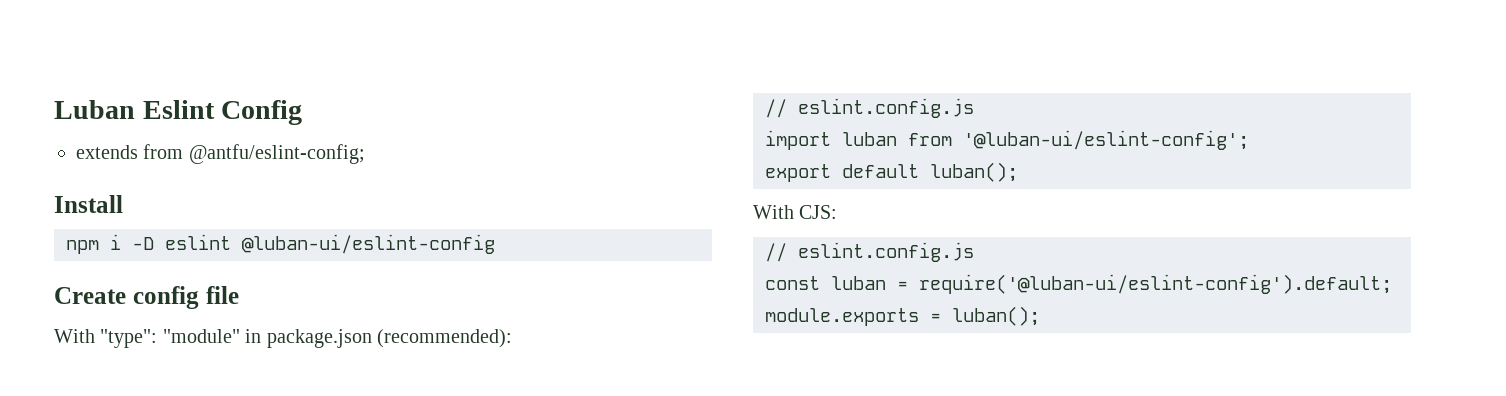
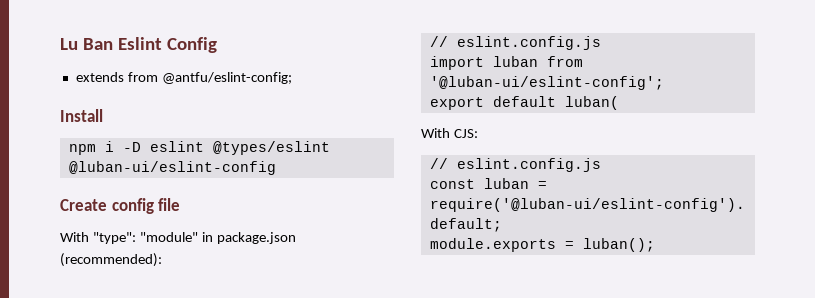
- Luban Eslint Config
+ Lu Ban Eslint Config
- npm i -D eslint @luban-ui/eslint-config
+ npm i -D eslint @types/eslint @luban-ui/eslint-config
- export default luban();
+ export default luban(

